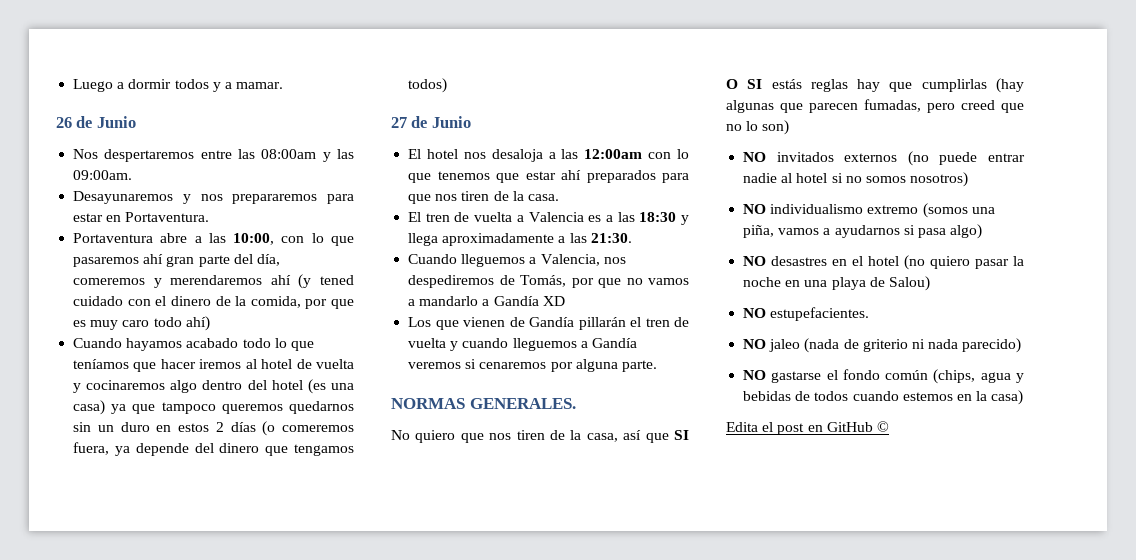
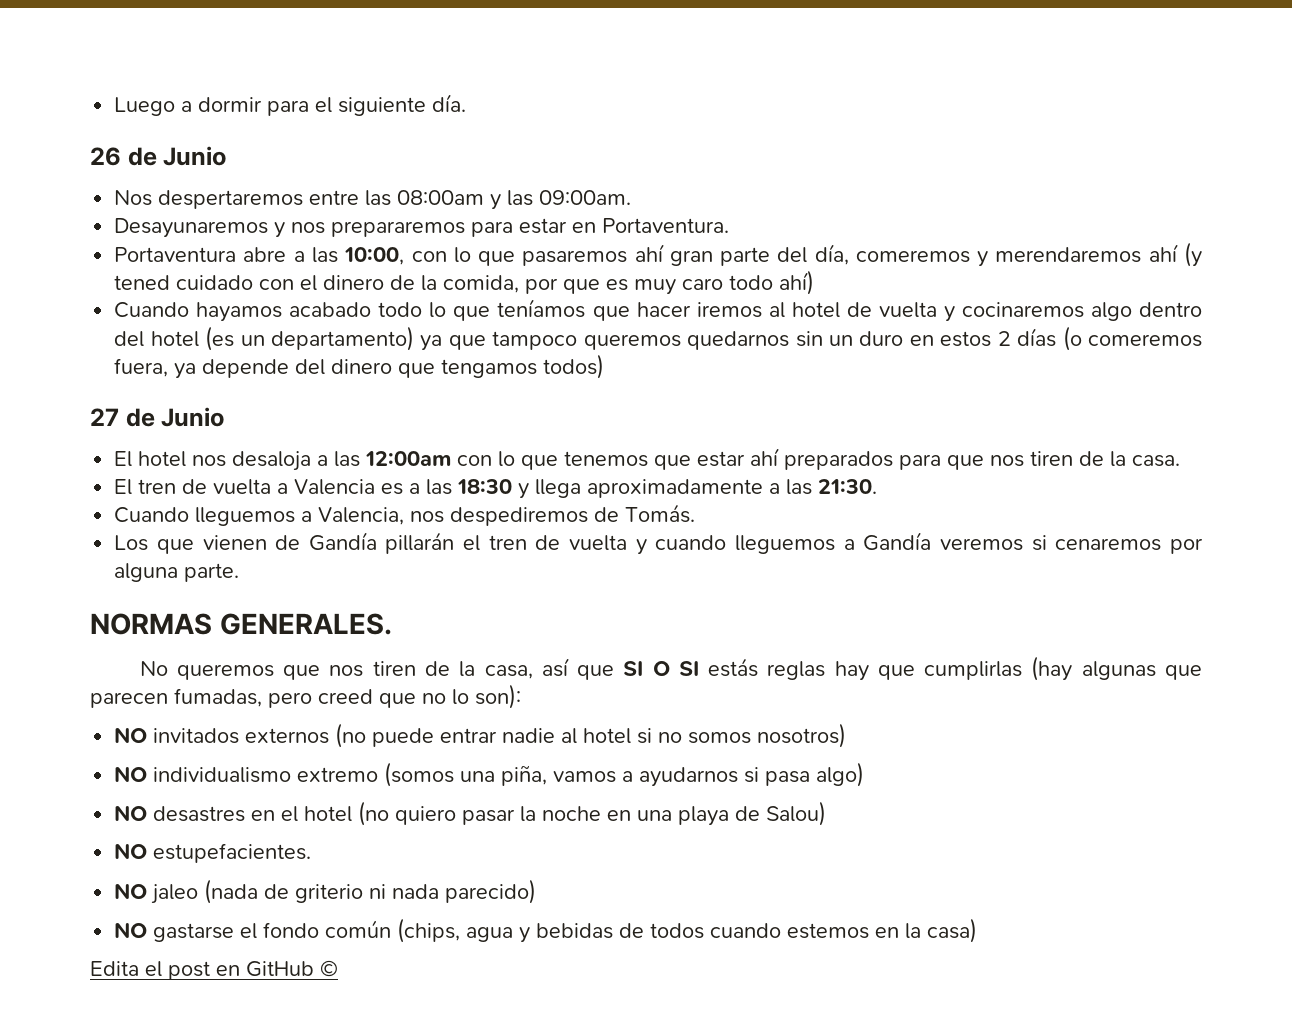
- Luego a dormir todos y a mamar.
+ Luego a dormir para el siguiente día.
- Cuando hayamos acabado todo lo que teníamos que hacer iremos al hotel de vuelta y cocinaremos algo dentro del hotel (es una casa) ya que tampoco queremos quedarnos sin un duro en estos 2 días (o comeremos fuera, ya depende del dinero que tengamos todos)
+ Cuando hayamos acabado todo lo que teníamos que hacer iremos al hotel de vuelta y cocinaremos algo dentro del hotel (es un departamento) ya que tampoco queremos quedarnos sin un duro en estos 2 días (o comeremos fuera, ya depende del dinero que tengamos todos)
- Cuando lleguemos a Valencia, nos despediremos de Tomás, por que no vamos a mandarlo a Gandía XD
+ Cuando lleguemos a Valencia, nos despediremos de Tomás.
- No quiero que nos tiren de la casa, así que SI O SI estás reglas hay que cumplirlas (hay algunas que parecen fumadas, pero creed que no lo son)
+ No queremos que nos tiren de la casa, así que SI O SI estás reglas hay que cumplirlas (hay algunas que parecen fumadas, pero creed que no lo son):

